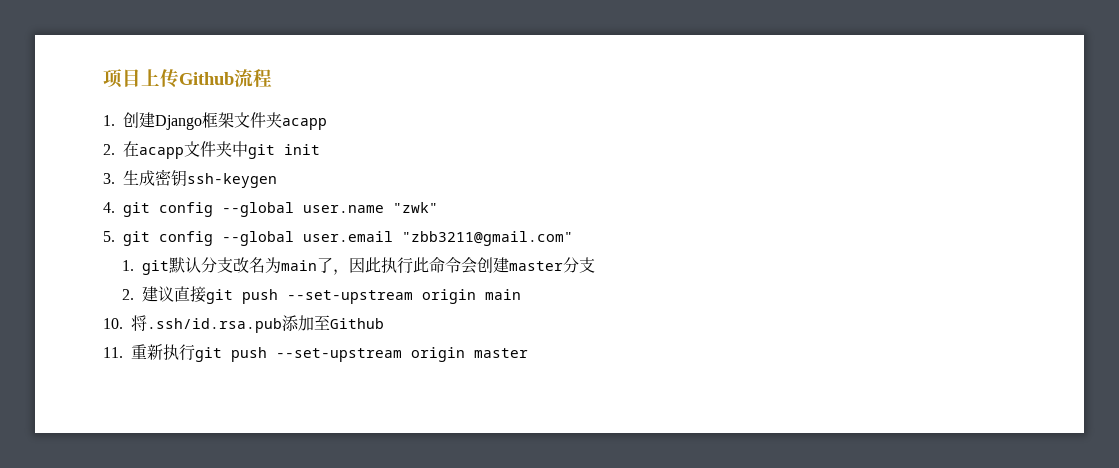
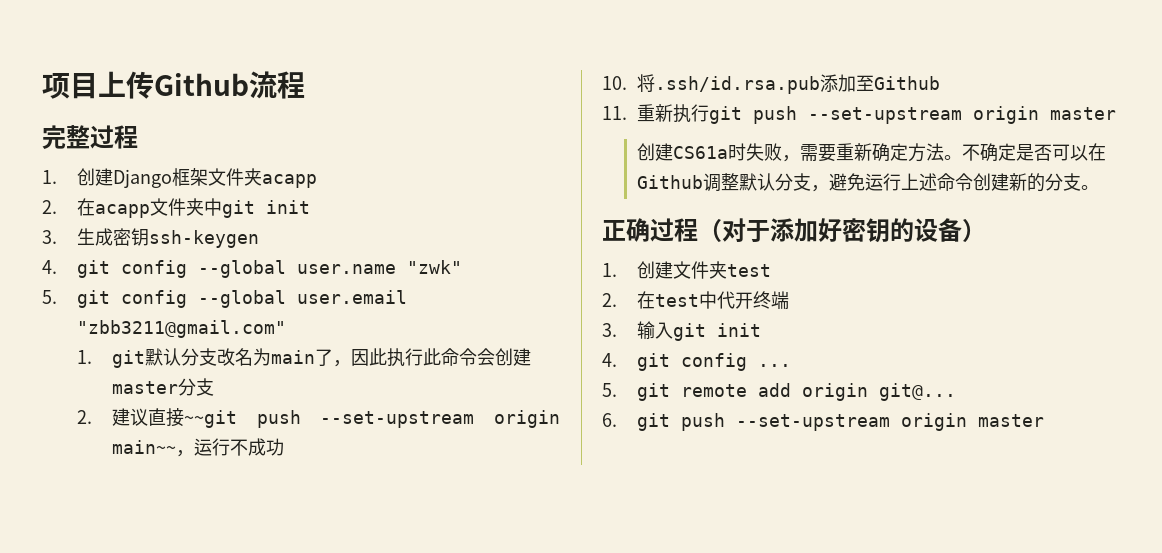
+ 完整过程
- 2.建议直接git push --set-upstream origin main
+ 2.建议直接~~git push --set-upstream origin main~~，运行不成功
+ 创建CS61a时失败，需要重新确定方法。不确定是否可以在Github调整默认分支，避免运行上述命令创建新的分支。
+ 正确过程（对于添加好密钥的设备）
+ 1.创建文件夹test
+ 2.在test中代开终端
+ 3.输入git init
+ 4. git config ...
+ 5. git remote add origin git@...
+ 6. git push --set-upstream origin master

